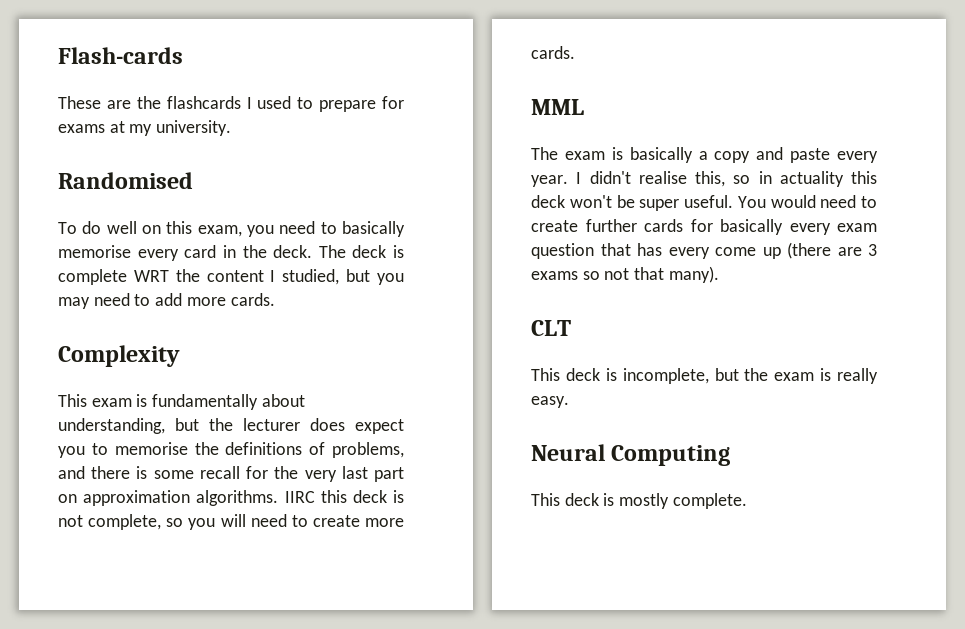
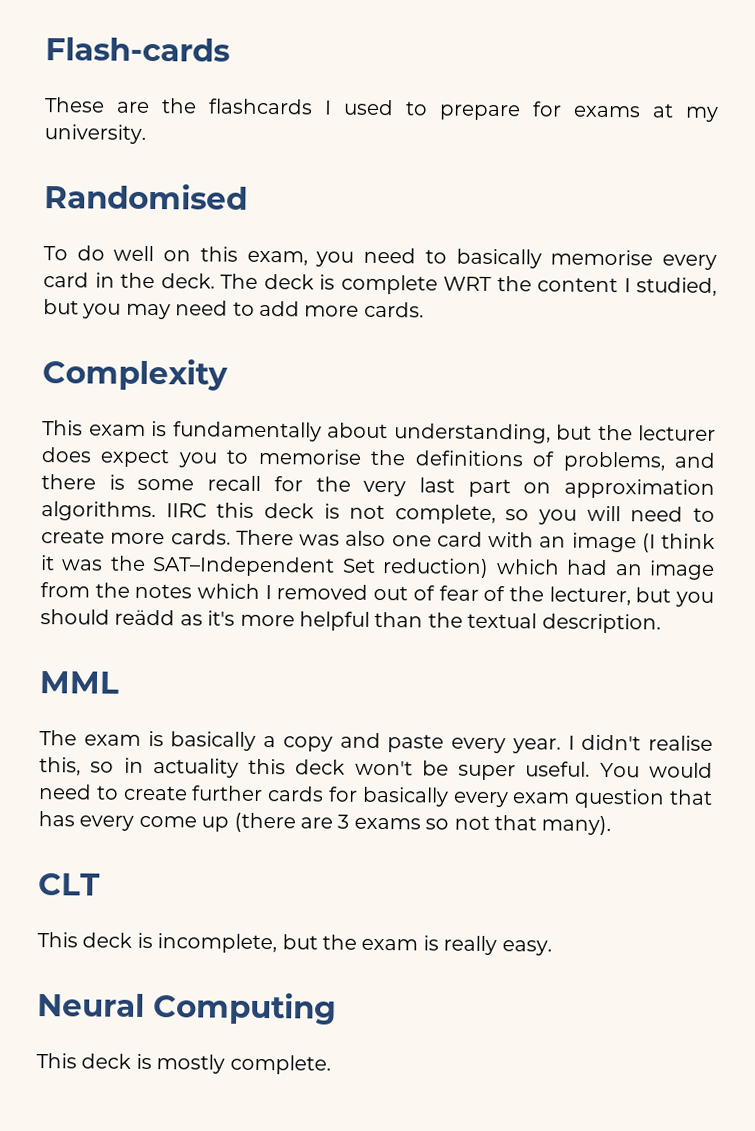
+ There was also one card with an image (I think it was the SAT–Independent Set reduction) which had an image from the notes which I removed out of fear of the lecturer, but you should reädd as it's more helpful than the textual description.

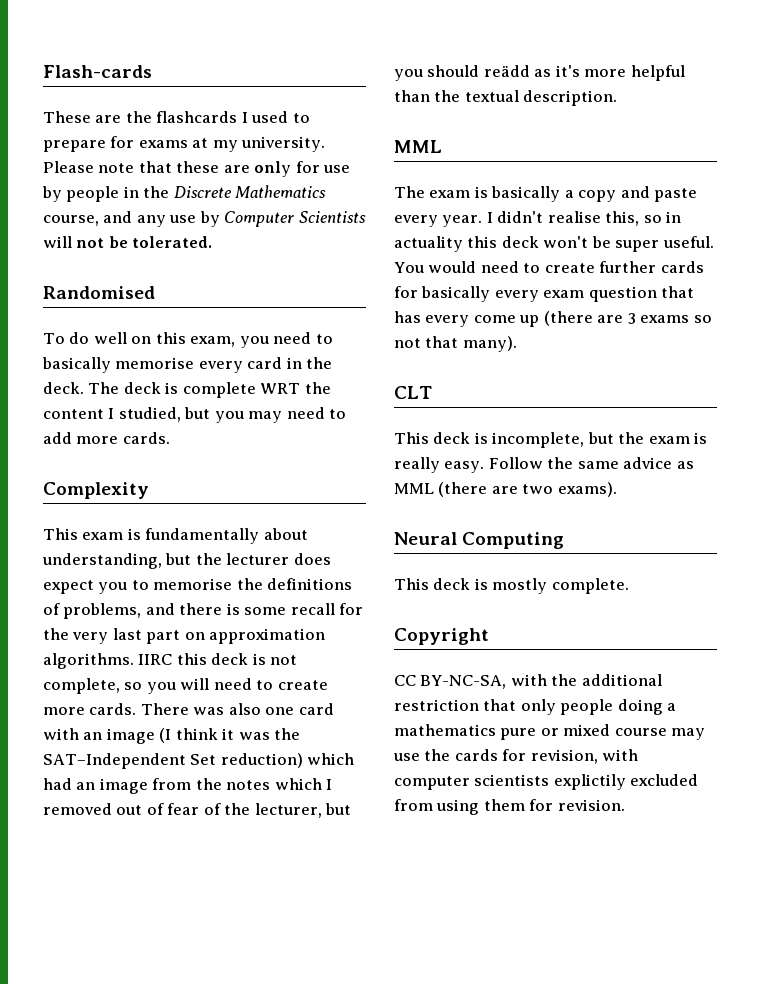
+ Please note that these are only for use by people in the Discrete Mathematics course, and any use by Computer Scientists will not be tolerated.
+ Follow the same advice as MML (there are two exams).
+ Copyright
+ CC BY-NC-SA, with the additional restriction that only people doing a mathematics pure or mixed course may use the cards for revision, with computer scientists explictily excluded from using them for revision.

